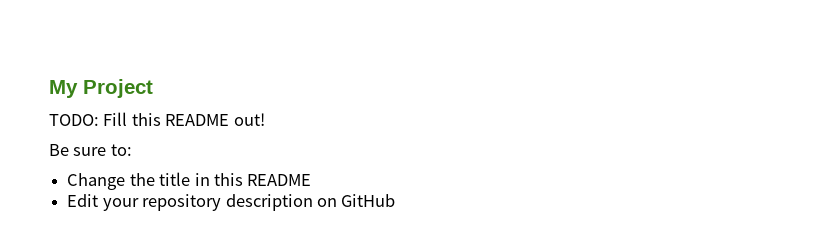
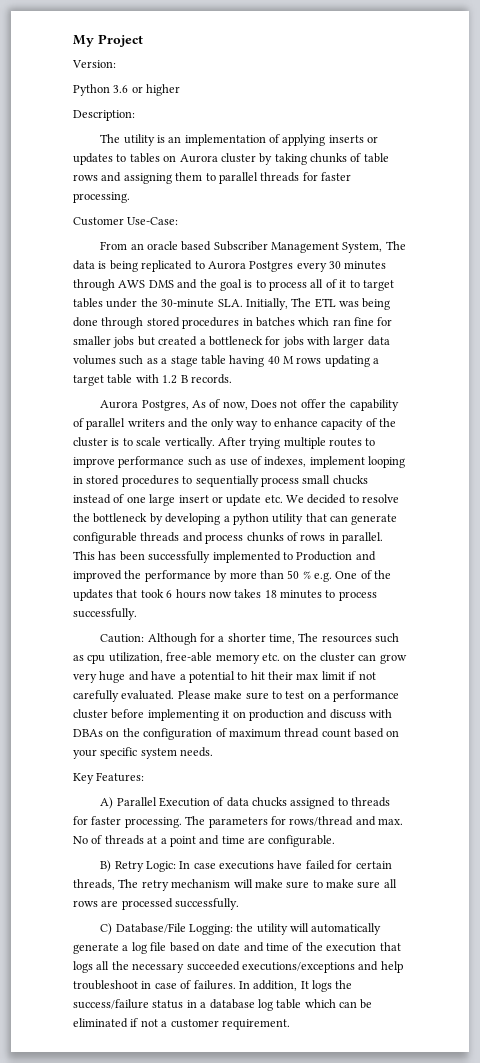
- TODO: Fill this README out!
- Be sure to:
- Change the title in this README
- Edit your repository description on GitHub
+ Version:
+ Python 3.6 or higher
+ Description:
+ The utility is an implementation of applying inserts or updates to tables on Aurora cluster by taking chunks of table rows and assigning them to parallel threads for faster processing.
+ Customer Use-Case:
+ From an oracle based Subscriber Management System, The data is being replicated to Aurora Postgres every 30 minutes through AWS DMS and the goal is to process all of it to target tables under the 30-minute SLA. Initially, The ETL was being done through stored procedures in batches which ran fine for smaller jobs but created a bottleneck for jobs with larger data volumes such as a stage table having 40 M rows updating a target table with 1.2 B records.
+ Aurora Postgres, As of now, Does not offer the capability of parallel writers and the only way to enhance capacity of the cluster is to scale vertically. After trying multiple routes to improve performance such as use of indexes, implement looping in stored procedures to sequentially process small chucks instead of one large insert or update etc. We decided to resolve the bottleneck by developing a python utility that can generate configurable threads and process chunks of rows in parallel. This has been successfully implemented to Production and improved the performance by more than 50 % e.g. One of the updates that took 6 hours now takes 18 minutes to process successfully.
+ Caution: Although for a shorter time, The resources such as cpu utilization, free-able memory etc. on the cluster can grow very huge and have a potential to hit their max limit if not carefully evaluated. Please make sure to test on a performance cluster before implementing it on production and discuss with DBAs on the configuration of maximum thread count based on your specific system needs.
+ Key Features:
+ A) Parallel Execution of data chucks assigned to threads for faster processing. The parameters for rows/thread and max. No of threads at a point and time are configurable.
+ B) Retry Logic: In case executions have failed for certain threads, The retry mechanism will make sure to make sure all rows are processed successfully.
+ C) Database/File Logging: the utility will automatically generate a log file based on date and time of the execution that logs all the necessary succeeded executions/exceptions and help troubleshoot in case of failures. In addition, It logs the success/failure status in a database log table which can be eliminated if not a customer requirement.

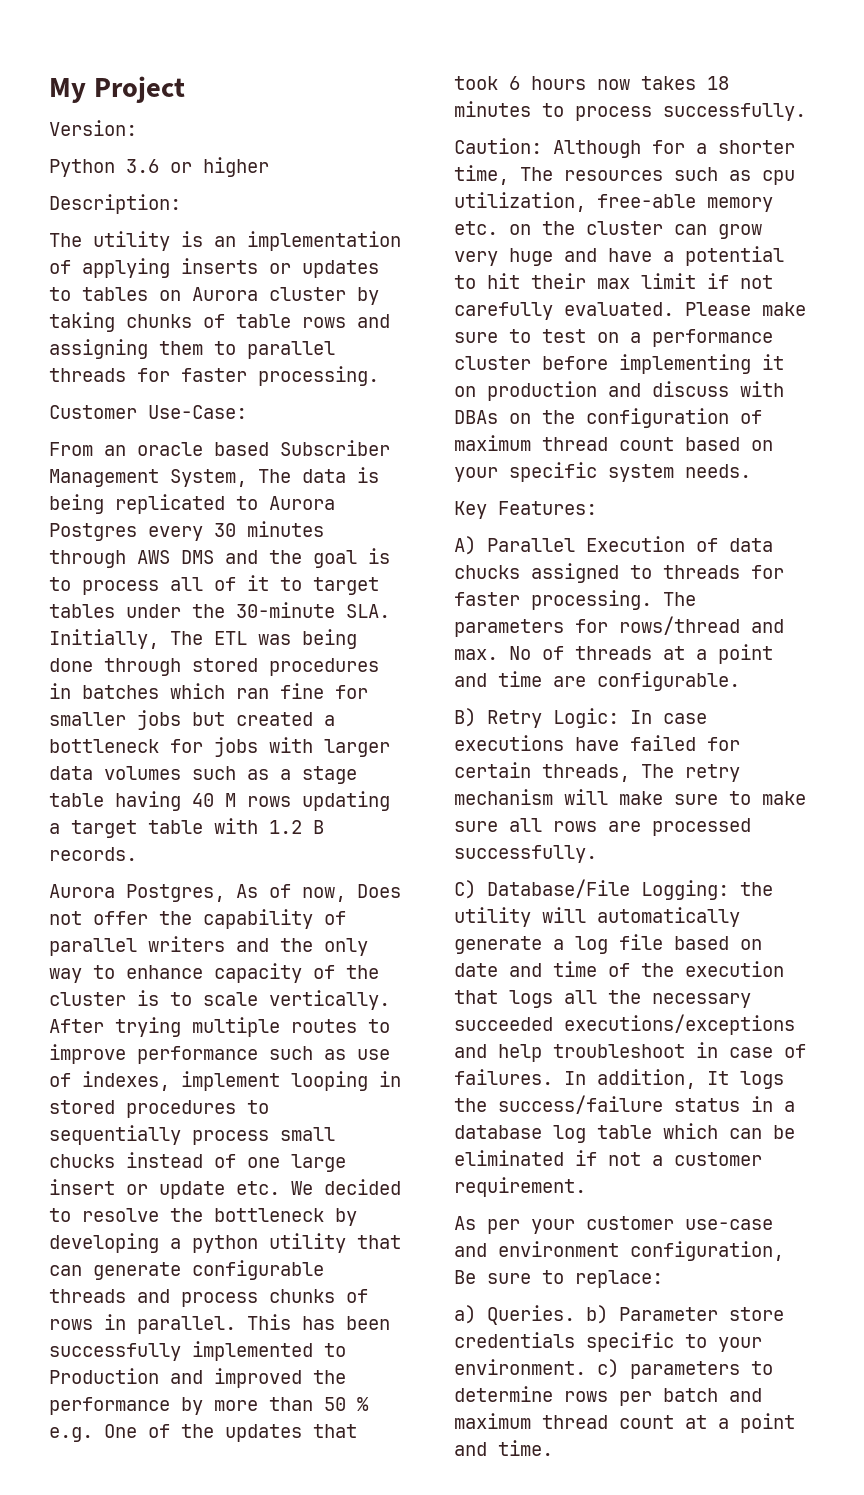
+ As per your customer use-case and environment configuration, Be sure to replace:
+ a) Queries. b) Parameter store credentials specific to your environment. c) parameters to determine rows per batch and maximum thread count at a point and time.

